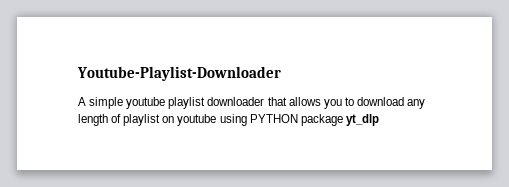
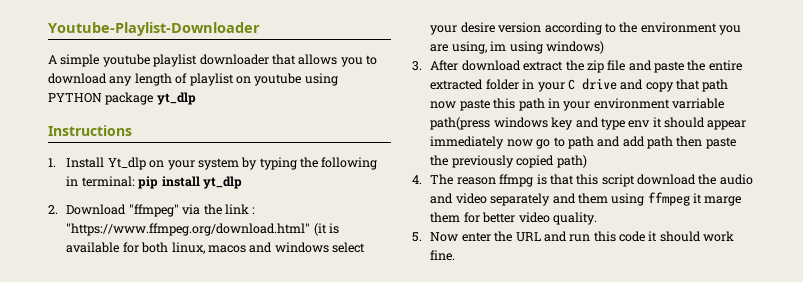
+ Instructions
+ 1. Install Yt_dlp on your system by typing the following in terminal: pip install yt_dlp
+ 2. Download "ffmpeg" via the link : "https://www.ffmpeg.org/download.html" (it is available for both linux, macos and windows select your desire version according to the environment you are using, im using windows)
+ 3. After download extract the zip file and paste the entire extracted folder in your C drive and copy that path now paste this path in your environment varriable path(press windows key and type env it should appear immediately now go to path and add path then paste the previously copied path)
+ 4. The reason ffmpg is that this script download the audio and video separately and them using ffmpeg it marge them for better video quality.
+ 5. Now enter the URL and run this code it should work fine.

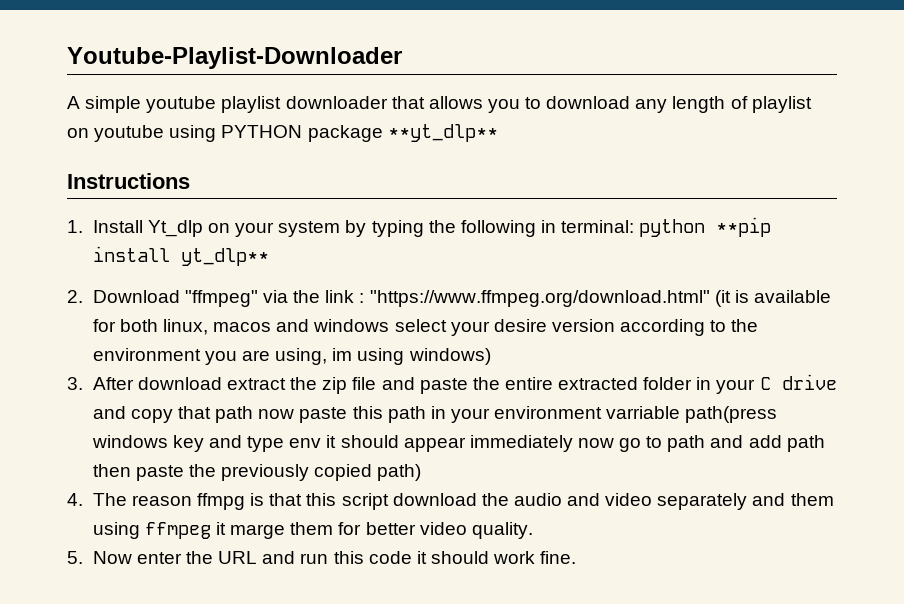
- A simple youtube playlist downloader that allows you to download any length of playlist on youtube using PYTHON package yt_dlp
+ A simple youtube playlist downloader that allows you to download any length of playlist on youtube using PYTHON package **yt_dlp**
- 1. Install Yt_dlp on your system by typing the following in terminal: pip install yt_dlp
+ 1. Install Yt_dlp on your system by typing the following in terminal: python **pip install yt_dlp**

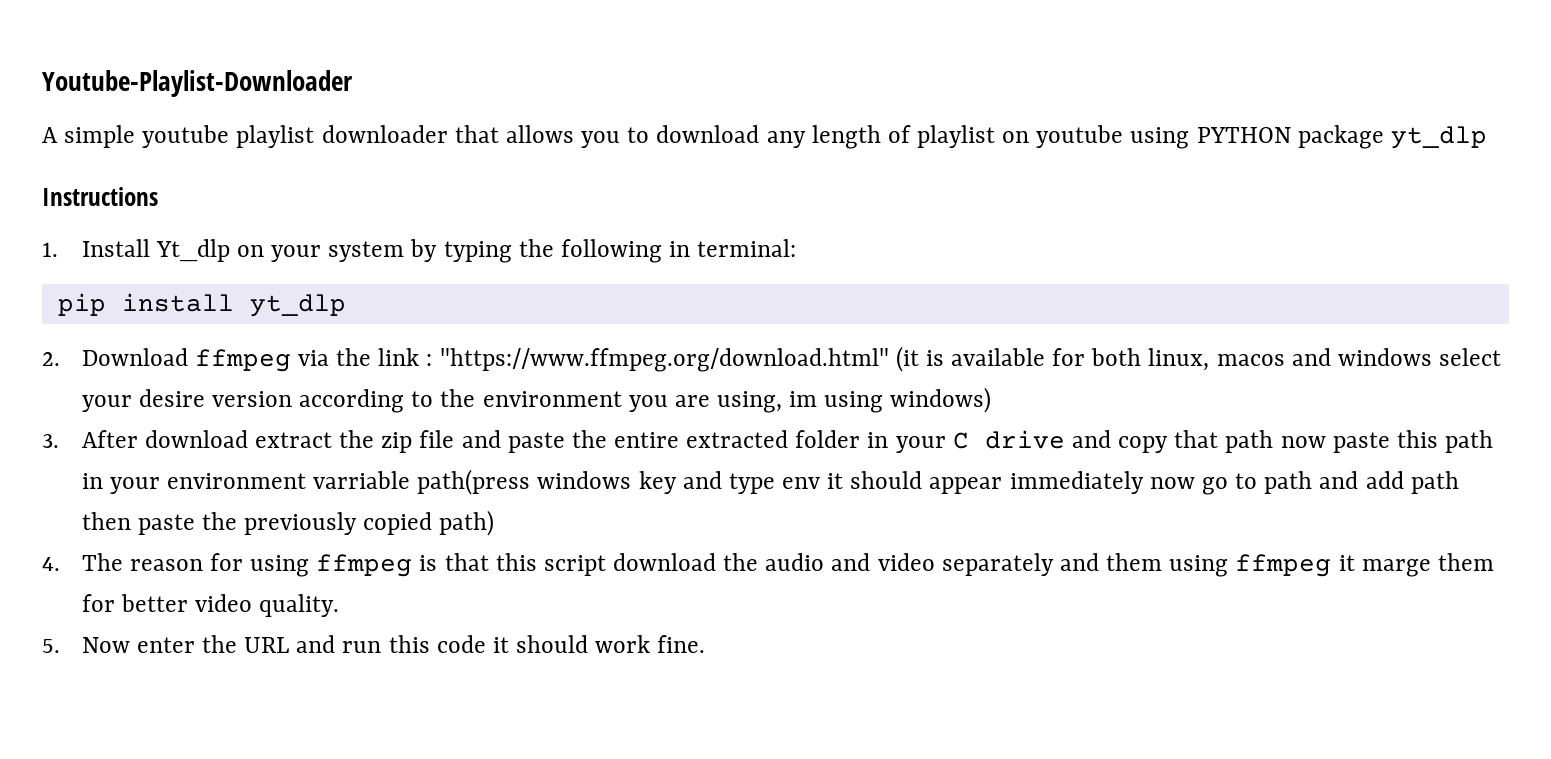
- A simple youtube playlist downloader that allows you to download any length of playlist on youtube using PYTHON package **yt_dlp**
+ A simple youtube playlist downloader that allows you to download any length of playlist on youtube using PYTHON package yt_dlp
- 1. Install Yt_dlp on your system by typing the following in terminal: python **pip install yt_dlp**
+ 1. Install Yt_dlp on your system by typing the following in terminal:
+ pip install yt_dlp
- 2. Download "ffmpeg" via the link : "https://www.ffmpeg.org/download.html" (it is available for both linux, macos and windows select your desire version according to the environment you are using, im using windows)
+ 2. Download ffmpeg via the link : "https://www.ffmpeg.org/download.html" (it is available for both linux, macos and windows select your desire version according to the environment you are using, im using windows)
- 4. The reason ffmpg is that this script download the audio and video separately and them using ffmpeg it marge them for better video quality.
+ 4. The reason for using ffmpeg is that this script download the audio and video separately and them using ffmpeg it marge them for better video quality.

